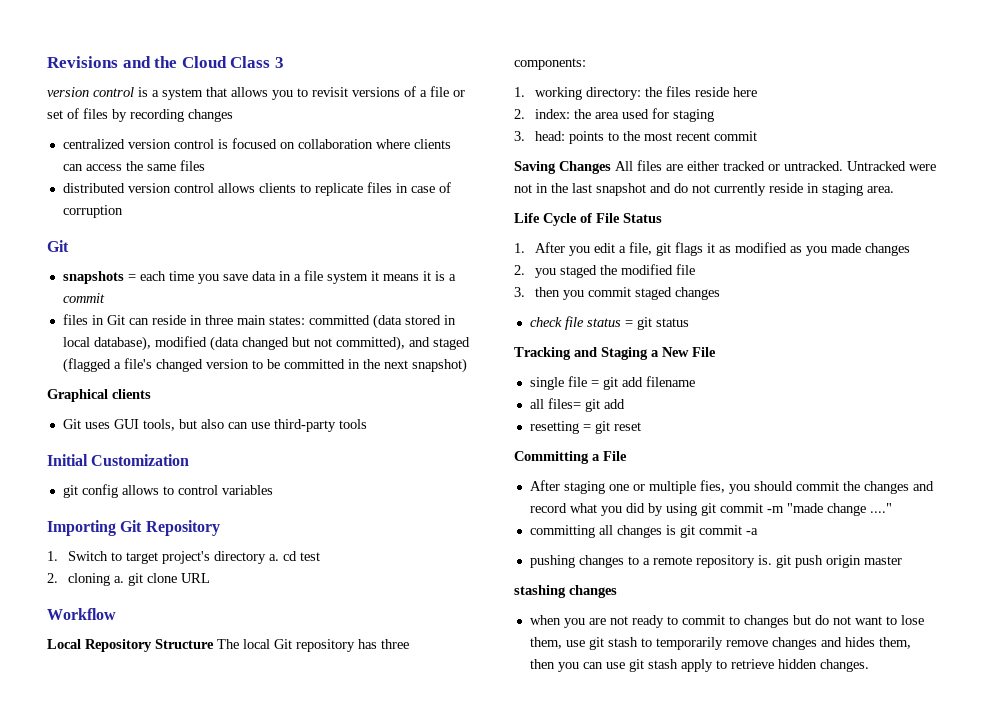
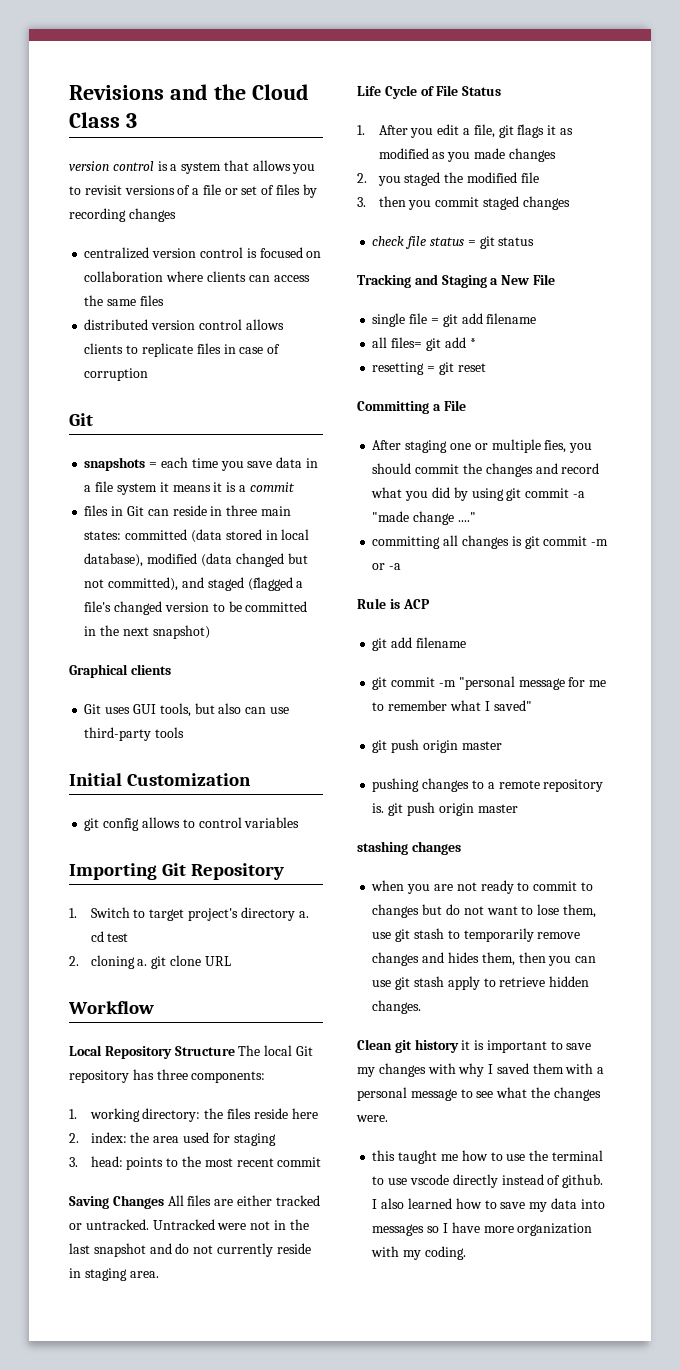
- all files= git add
+ all files= git add *
- After staging one or multiple fies, you should commit the changes and record what you did by using git commit -m "made change ...."
+ After staging one or multiple fies, you should commit the changes and record what you did by using git commit -a "made change ...."
- committing all changes is git commit -a
+ committing all changes is git commit -m or -a
+ Rule is ACP
+ git add filename
+ git commit -m "personal message for me to remember what I saved"
+ git push origin master
+ Clean git history it is important to save my changes with why I saved them with a personal message to see what the changes were.
+ this taught me how to use the terminal to use vscode directly instead of github. I also learned how to save my data into messages so I have more organization with my coding.

